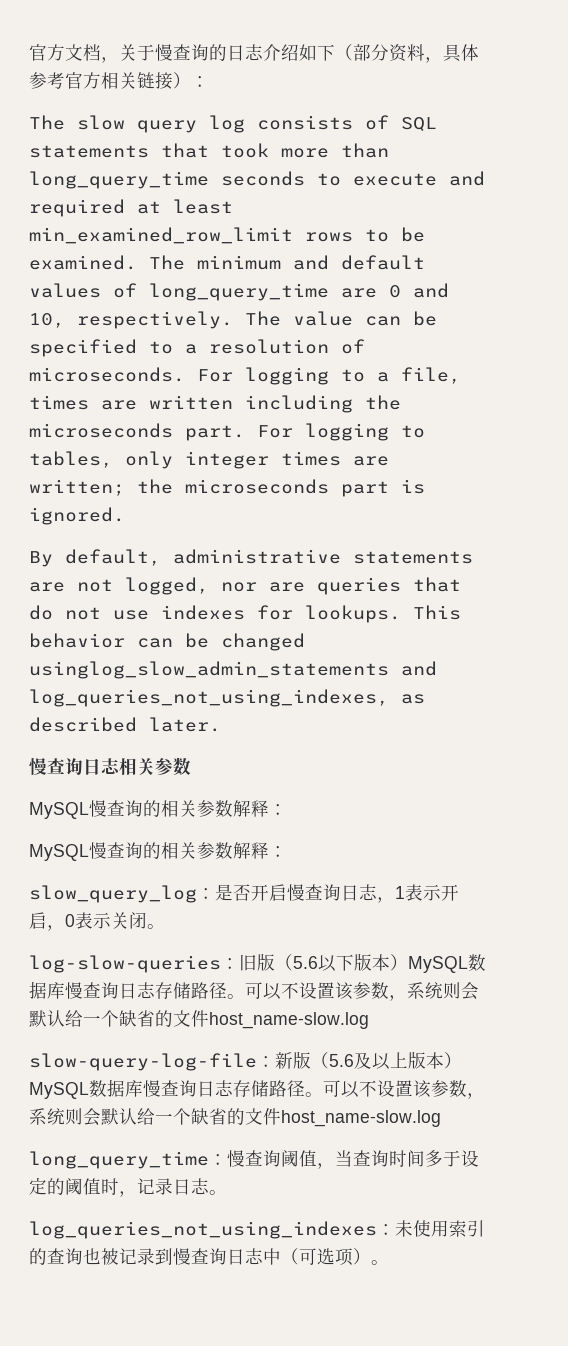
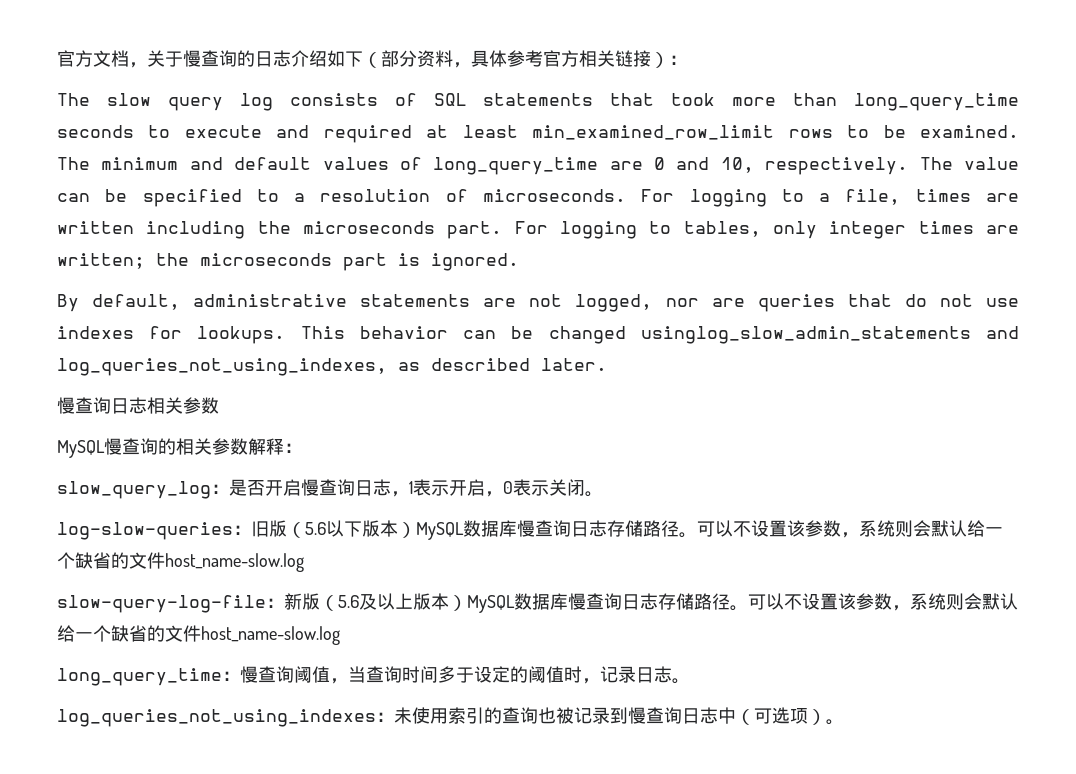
  慢查询日志相关参数
- MySQL慢查询的相关参数解释：

